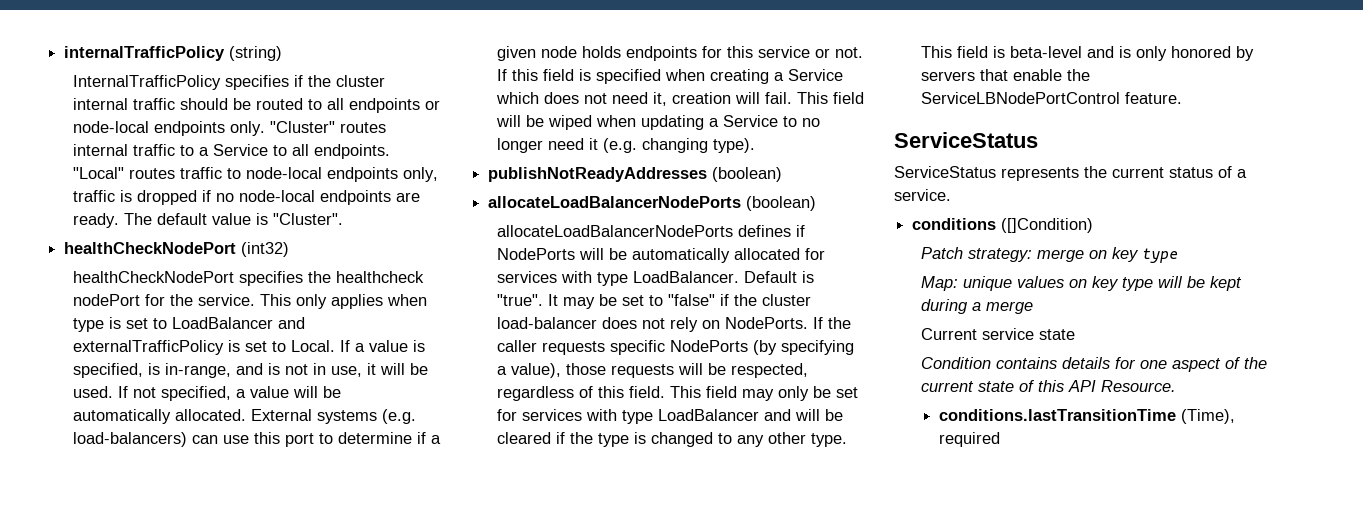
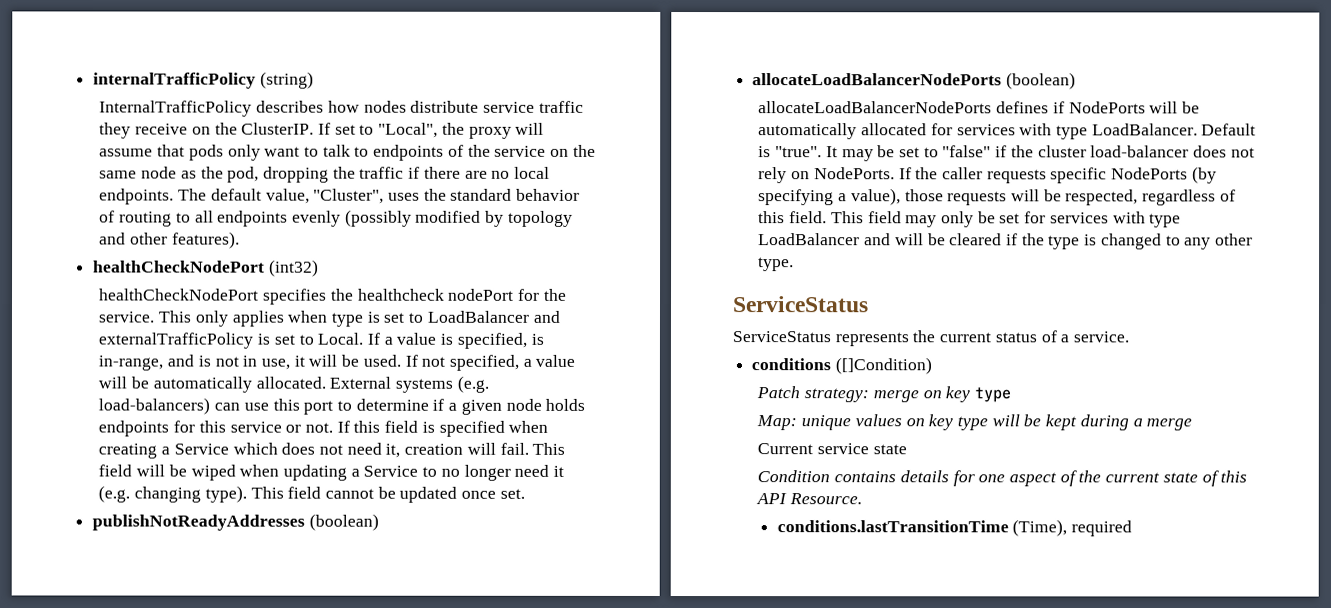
- InternalTrafficPolicy specifies if the cluster internal traffic should be routed to all endpoints or node-local endpoints only. "Cluster" routes internal traffic to a Service to all endpoints. "Local" routes traffic to node-local endpoints only, traffic is dropped if no node-local endpoints are ready. The default value is "Cluster".
+ InternalTrafficPolicy describes how nodes distribute service traffic they receive on the ClusterIP. If set to "Local", the proxy will assume that pods only want to talk to endpoints of the service on the same node as the pod, dropping the traffic if there are no local endpoints. The default value, "Cluster", uses the standard behavior of routing to all endpoints evenly (possibly modified by topology and other features).
+ This field cannot be updated once set.
- This field is beta-level and is only honored by servers that enable the ServiceLBNodePortControl feature.

